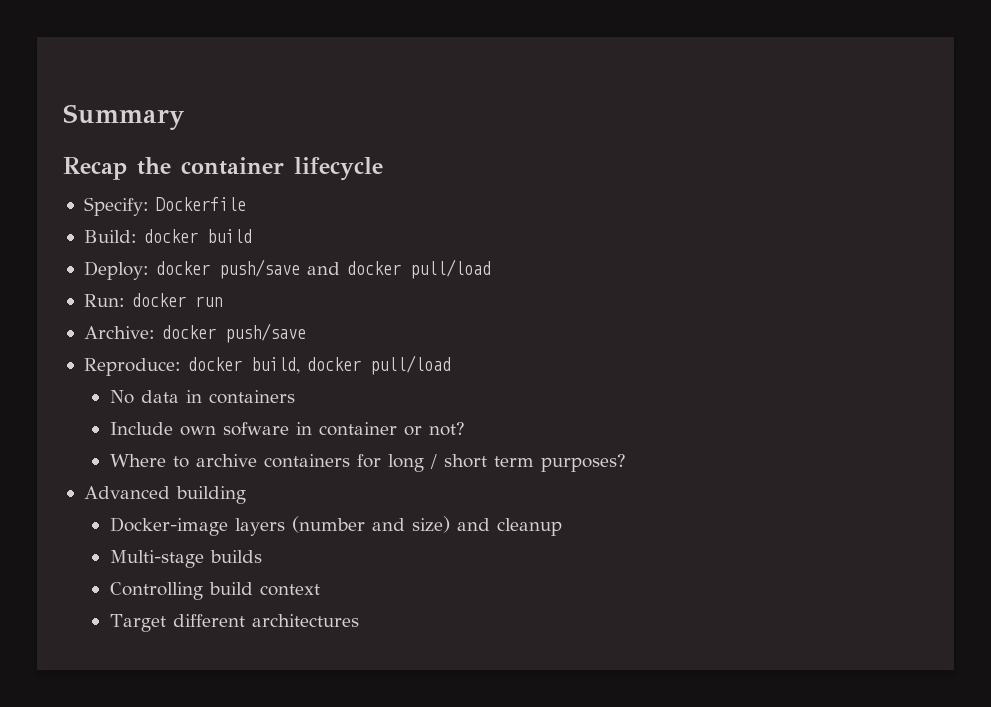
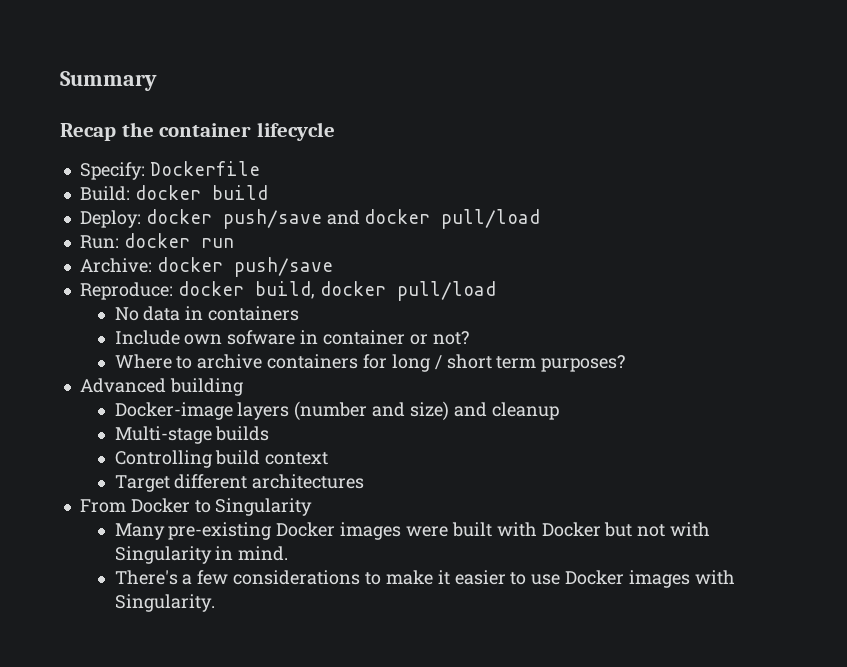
+ From Docker to Singularity
+ Many pre-existing Docker images were built with Docker but not with Singularity in mind.
+ There's a few considerations to make it easier to use Docker images with Singularity.

